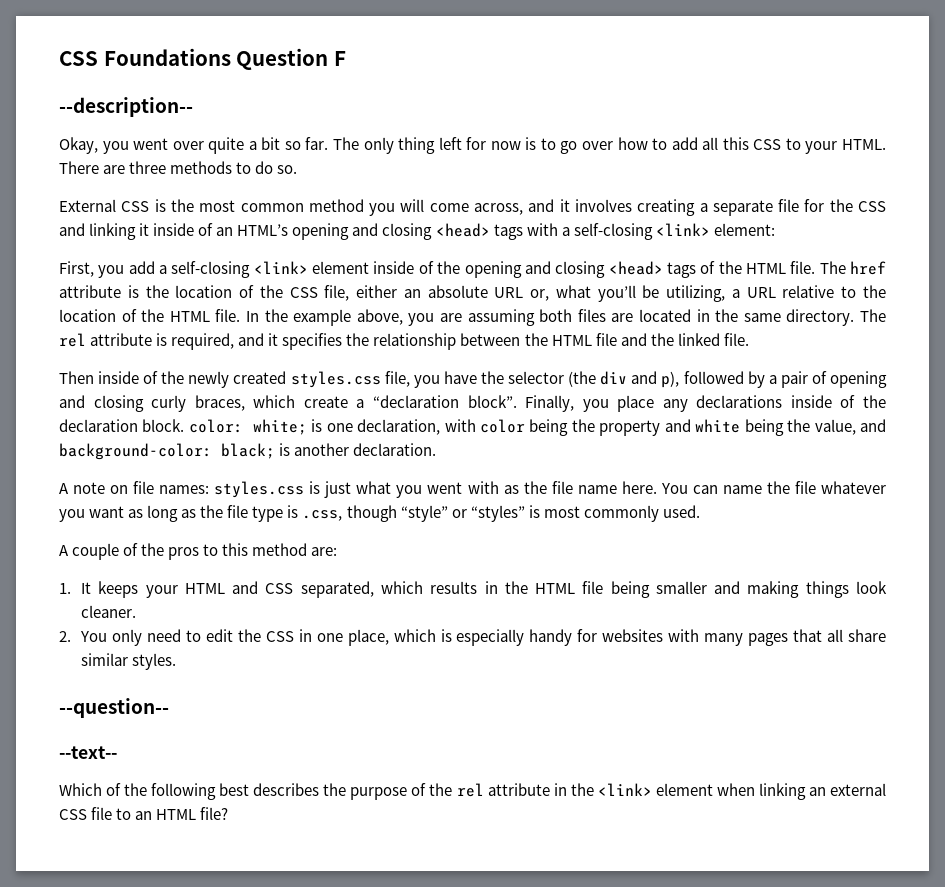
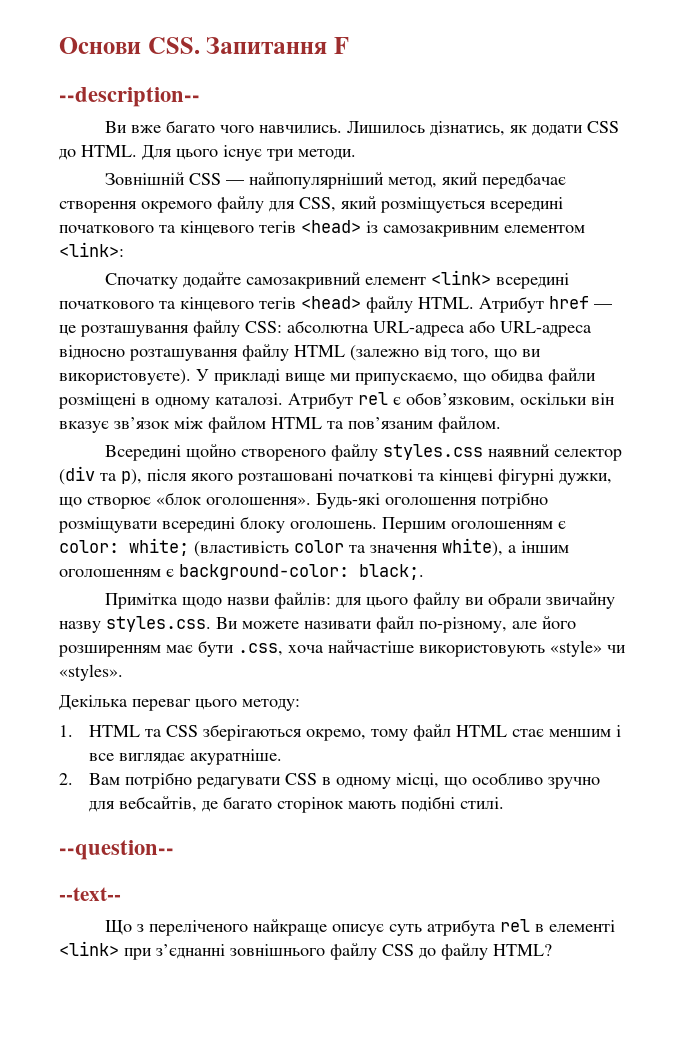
- CSS Foundations Question F
+ Основи CSS. Запитання F
- Okay, you went over quite a bit so far. The only thing left for now is to go over how to add all this CSS to your HTML. There are three methods to do so.
- External CSS is the most common method you will come across, and it involves creating a separate file for the CSS and linking it inside of an HTML’s opening and closing <head> tags with a self-closing <link> element:
- First, you add a self-closing <link> element inside of the opening and closing <head> tags of the HTML file. The href attribute is the location of the CSS file, either an absolute URL or, what you’ll be utilizing, a URL relative to the location of the HTML file. In the example above, you are assuming both files are located in the same directory. The rel attribute is required, and it specifies the relationship between the HTML file and the linked file.
- Then inside of the newly created styles.css file, you have the selector (the div and p), followed by a pair of opening and closing curly braces, which create a “declaration block”. Finally, you place any declarations inside of the declaration block. color: white; is one declaration, with color being the property and white being the value, and background-color: black; is another declaration.
- A note on file names: styles.css is just what you went with as the file name here. You can name the file whatever you want as long as the file type is .css, though “style” or “styles” is most commonly used.
- A couple of the pros to this method are:
- 1. It keeps your HTML and CSS separated, which results in the HTML file being smaller and making things look cleaner.
- 2. You only need to edit the CSS in one place, which is especially handy for websites with many pages that all share similar styles.
+ Ви вже багато чого навчились. Лишилось дізнатись, як додати CSS до HTML. Для цього існує три методи.
+ Зовнішній CSS — найпопулярніший метод, який передбачає створення окремого файлу для CSS, який розміщується всередині початкового та кінцевого тегів <head> із самозакривним елементом <link>:
+ Спочатку додайте самозакривний елемент <link> всередині початкового та кінцевого тегів <head> файлу HTML. Атрибут href — це розташування файлу CSS: абсолютна URL-адреса або URL-адреса відносно розташування файлу HTML (залежно від того, що ви використовуєте). У прикладі вище ми припускаємо, що обидва файли розміщені в одному каталозі. Атрибут rel є обов’язковим, оскільки він вказує зв’язок між файлом HTML та пов’язаним файлом.
+ Всередині щойно створеного файлу styles.css наявний селектор (div та p), після якого розташовані початкові та кінцеві фігурні дужки, що створює «блок оголошення». Будь-які оголошення потрібно розміщувати всередині блоку оголошень. Першим оголошенням є color: white; (властивість color та значення white), а іншим оголошенням є background-color: black;.
+ Примітка щодо назви файлів: для цього файлу ви обрали звичайну назву styles.css. Ви можете називати файл по-різному, але його розширенням має бути .css, хоча найчастіше використовують «style» чи «styles».
+ Декілька переваг цього методу:
+ 1. HTML та CSS зберігаються окремо, тому файл HTML стає меншим і все виглядає акуратніше.
+ 2. Вам потрібно редагувати CSS в одному місці, що особливо зручно для вебсайтів, де багато сторінок мають подібні стилі.
  --question--
  --text--
- Which of the following best describes the purpose of the rel attribute in the <link> element when linking an external CSS file to an HTML file?
+ Що з переліченого найкраще описує суть атрибута rel в елементі <link> при з’єднанні зовнішнього файлу CSS до файлу HTML?

